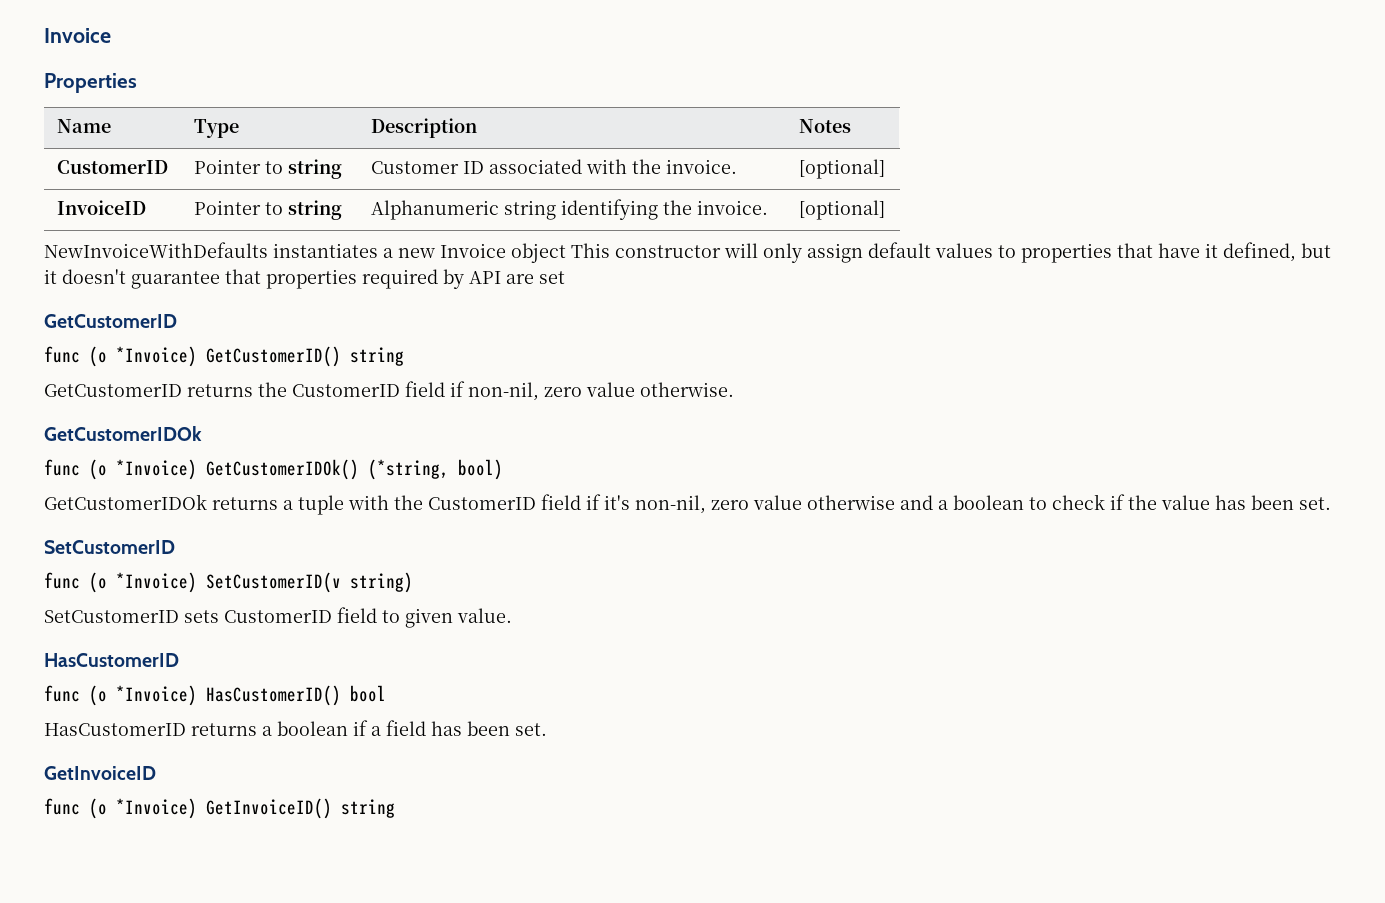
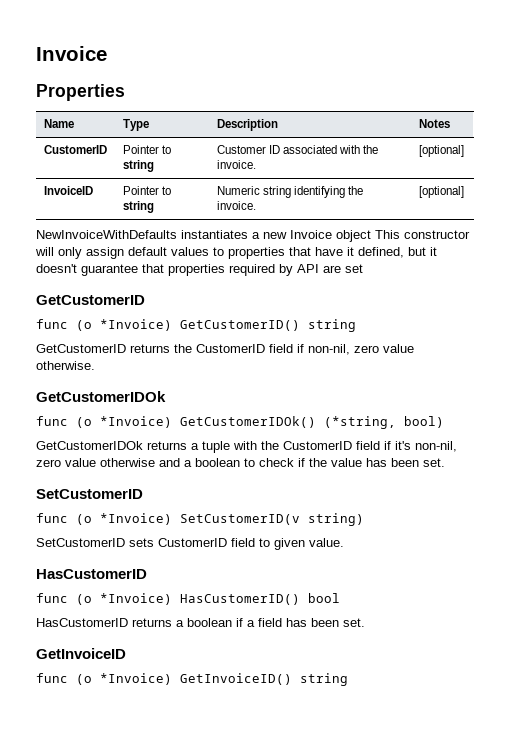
- InvoiceID | Pointer to string | Alphanumeric string identifying the invoice. | [optional]
+ InvoiceID | Pointer to string | Numeric string identifying the invoice. | [optional]

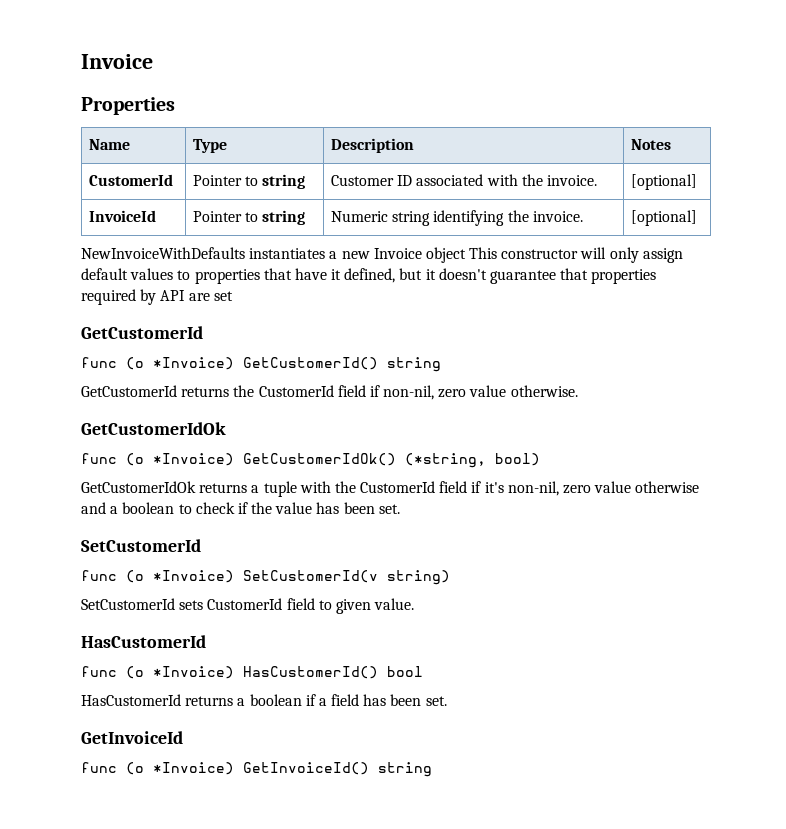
- CustomerID | Pointer to string | Customer ID associated with the invoice. | [optional]
+ CustomerId | Pointer to string | Customer ID associated with the invoice. | [optional]
- InvoiceID | Pointer to string | Numeric string identifying the invoice. | [optional]
+ InvoiceId | Pointer to string | Numeric string identifying the invoice. | [optional]
  NewInvoiceWithDefaults instantiates a new Invoice object This constructor will only assign default values to properties that have it defined, but it doesn't guarantee that properties required by API are set
- GetCustomerID
- func (o *Invoice) GetCustomerID() string
+ GetCustomerId
+ func (o *Invoice) GetCustomerId() string
- GetCustomerID returns the CustomerID field if non-nil, zero value otherwise.
- GetCustomerIDOk
- func (o *Invoice) GetCustomerIDOk() (*string, bool)
+ GetCustomerId returns the CustomerId field if non-nil, zero value otherwise.
+ GetCustomerIdOk
+ func (o *Invoice) GetCustomerIdOk() (*string, bool)
- GetCustomerIDOk returns a tuple with the CustomerID field if it's non-nil, zero value otherwise and a boolean to check if the value has been set.
- SetCustomerID
- func (o *Invoice) SetCustomerID(v string)
+ GetCustomerIdOk returns a tuple with the CustomerId field if it's non-nil, zero value otherwise and a boolean to check if the value has been set.
+ SetCustomerId
+ func (o *Invoice) SetCustomerId(v string)
- SetCustomerID sets CustomerID field to given value.
- HasCustomerID
- func (o *Invoice) HasCustomerID() bool
+ SetCustomerId sets CustomerId field to given value.
+ HasCustomerId
+ func (o *Invoice) HasCustomerId() bool
- HasCustomerID returns a boolean if a field has been set.
+ HasCustomerId returns a boolean if a field has been set.
- GetInvoiceID
- func (o *Invoice) GetInvoiceID() string
+ GetInvoiceId
+ func (o *Invoice) GetInvoiceId() string

